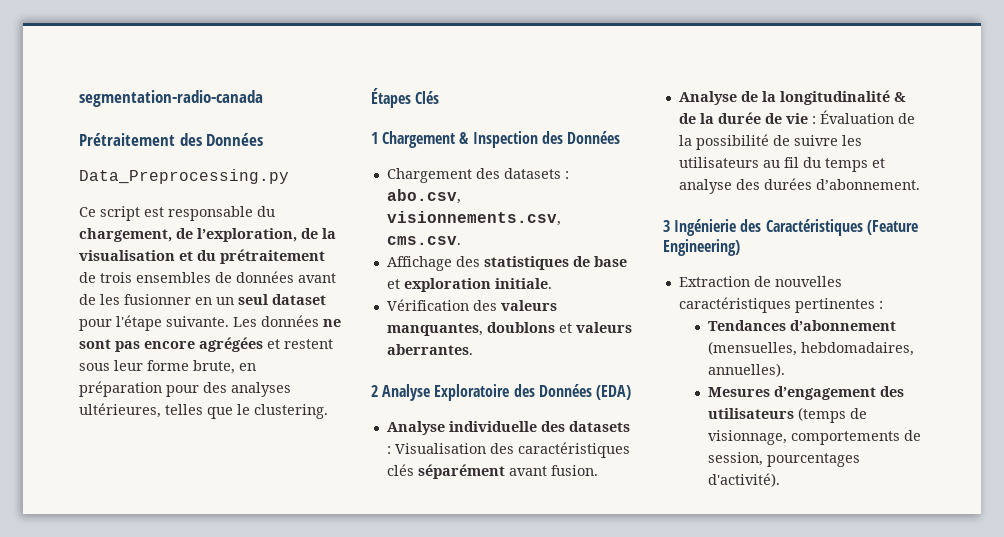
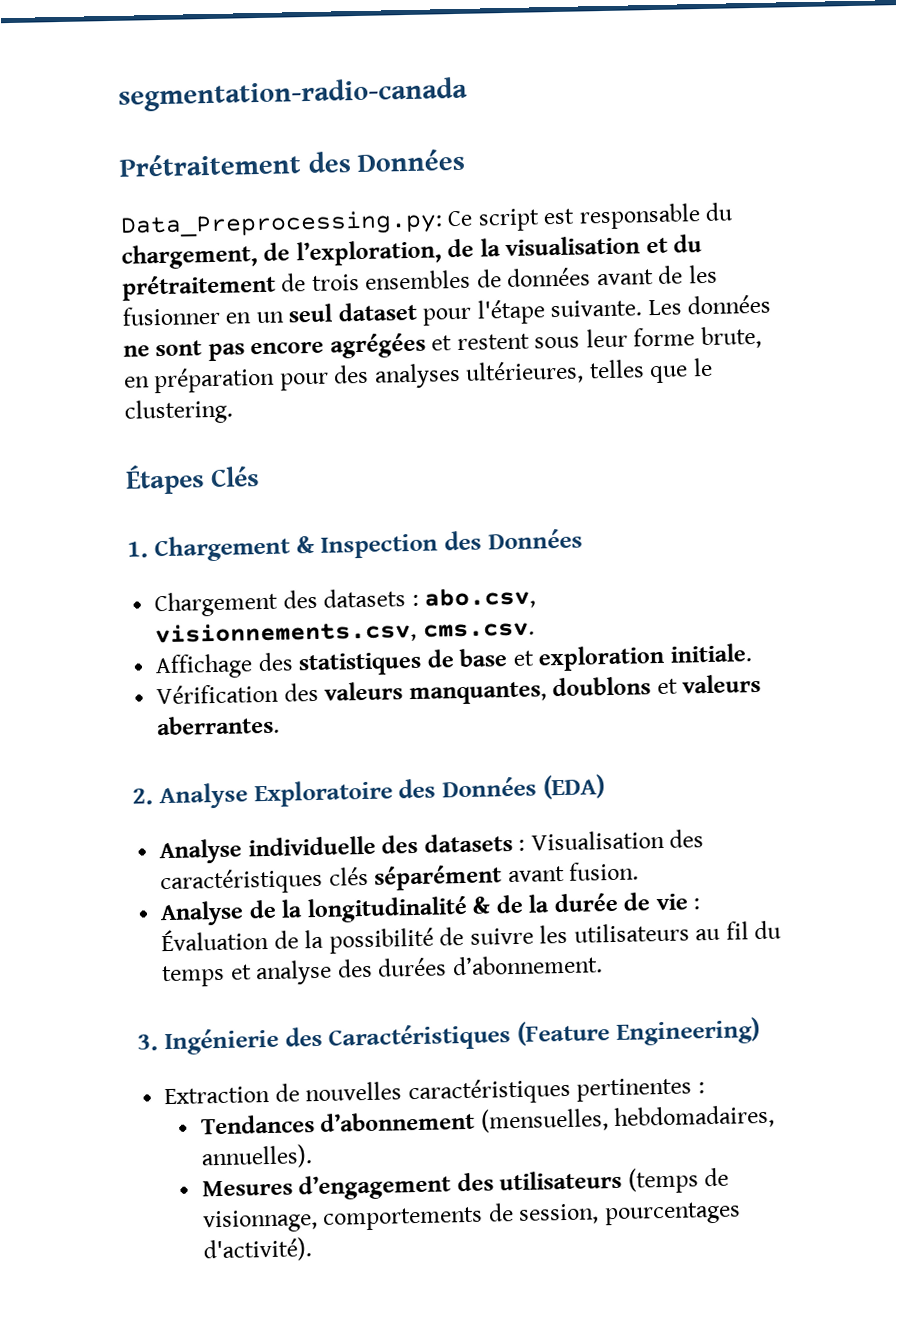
- Data_Preprocessing.py
- Ce script est responsable du chargement, de l’exploration, de la visualisation et du prétraitement de trois ensembles de données avant de les fusionner en un seul dataset pour l'étape suivante.
+ Data_Preprocessing.py: Ce script est responsable du chargement, de l’exploration, de la visualisation et du prétraitement de trois ensembles de données avant de les fusionner en un seul dataset pour l'étape suivante.
- 1 Chargement & Inspection des Données
+ 1. Chargement & Inspection des Données
- 2 Analyse Exploratoire des Données (EDA)
+ 2. Analyse Exploratoire des Données (EDA)
- 3 Ingénierie des Caractéristiques (Feature Engineering)
+ 3. Ingénierie des Caractéristiques (Feature Engineering)

